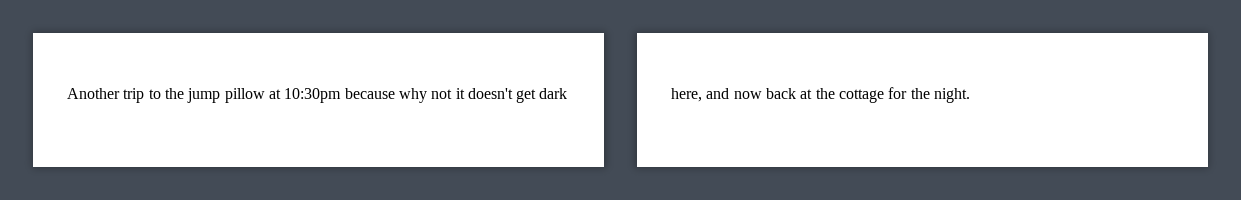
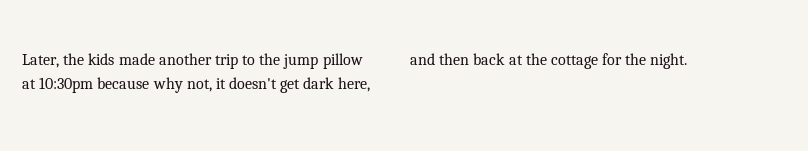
- Another trip to the jump pillow at 10:30pm because why not it doesn't get dark here, and now back at the cottage for the night.
+ Later, the kids made another trip to the jump pillow at 10:30pm because why not, it doesn't get dark here, and then back at the cottage for the night.

